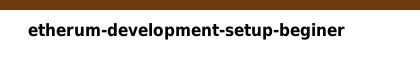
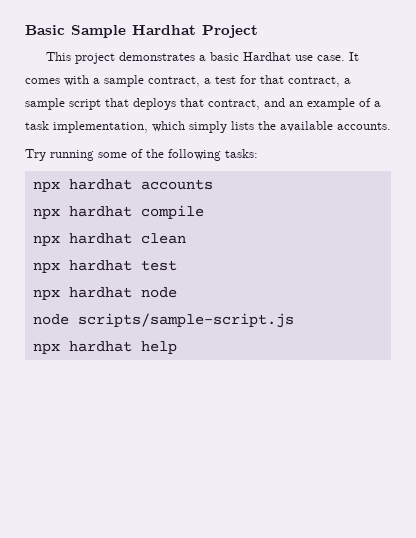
- etherum-development-setup-beginer
+ Basic Sample Hardhat Project
+ This project demonstrates a basic Hardhat use case. It comes with a sample contract, a test for that contract, a sample script that deploys that contract, and an example of a task implementation, which simply lists the available accounts.
+ Try running some of the following tasks:
+ npx hardhat accounts
+ npx hardhat compile
+ npx hardhat clean
+ npx hardhat test
+ npx hardhat node
+ node scripts/sample-script.js
+ npx hardhat help

